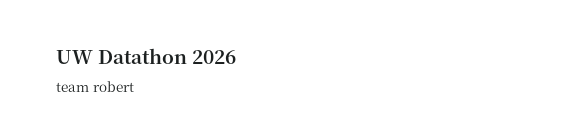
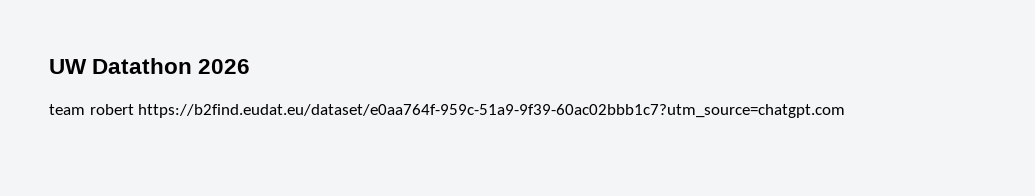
- team robert
+ team robert https://b2find.eudat.eu/dataset/e0aa764f-959c-51a9-9f39-60ac02bbb1c7?utm_source=chatgpt.com

